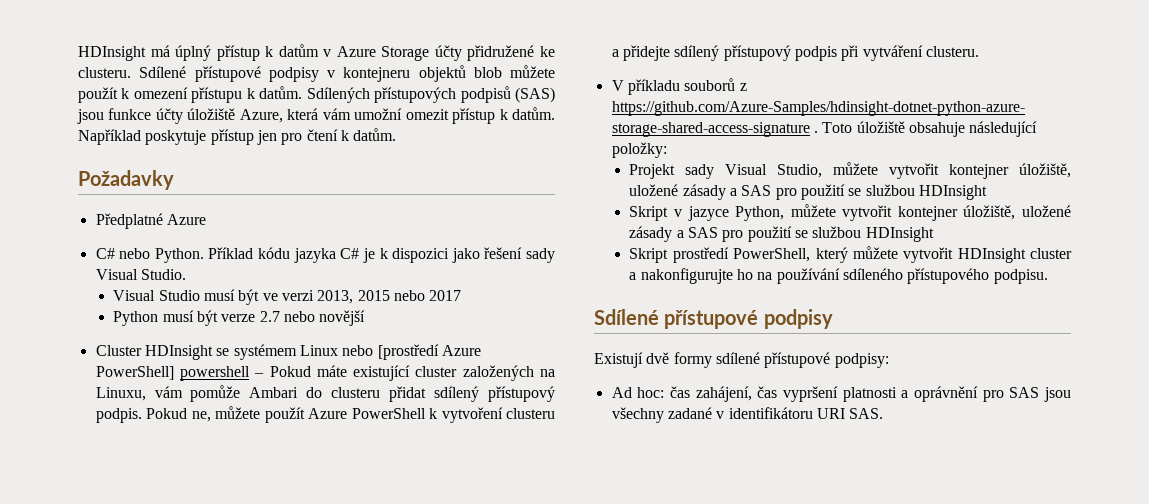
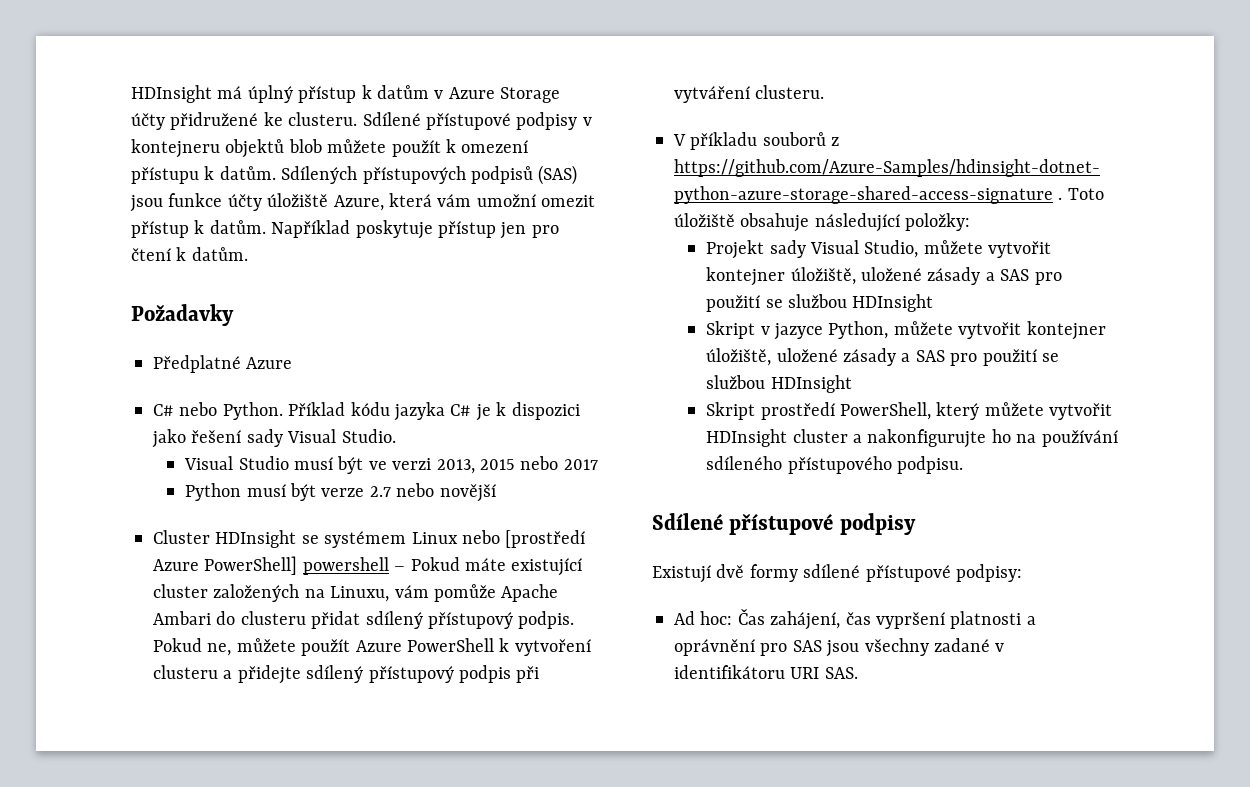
- Cluster HDInsight se systémem Linux nebo [prostředí Azure PowerShell] powershell – Pokud máte existující cluster založených na Linuxu, vám pomůže Ambari do clusteru přidat sdílený přístupový podpis.
+ Cluster HDInsight se systémem Linux nebo [prostředí Azure PowerShell] powershell – Pokud máte existující cluster založených na Linuxu, vám pomůže Apache Ambari do clusteru přidat sdílený přístupový podpis.
- Ad hoc: čas zahájení, čas vypršení platnosti a oprávnění pro SAS jsou všechny zadané v identifikátoru URI SAS.
+ Ad hoc: Čas zahájení, čas vypršení platnosti a oprávnění pro SAS jsou všechny zadané v identifikátoru URI SAS.

